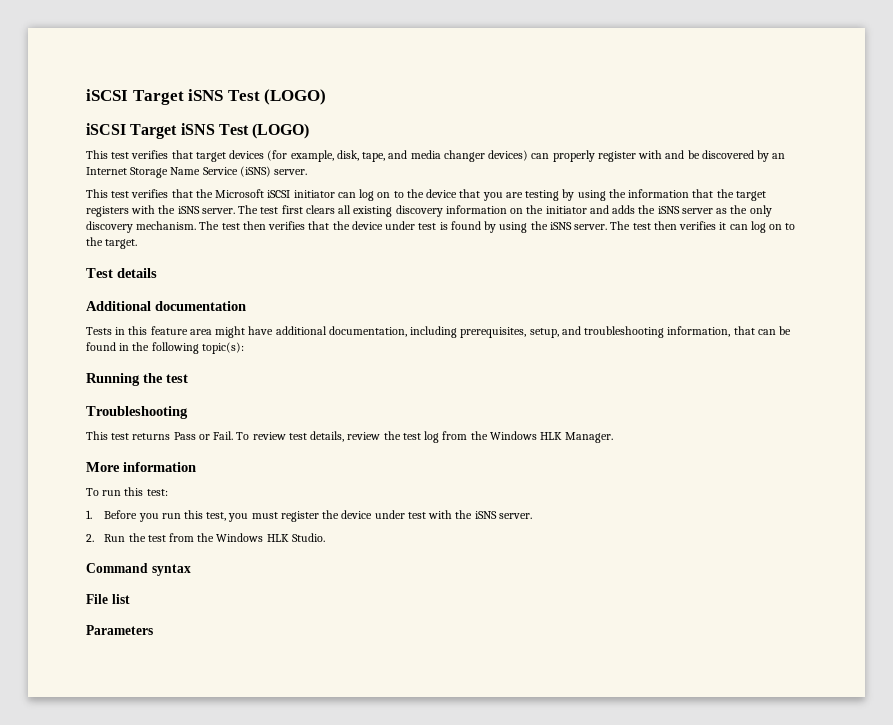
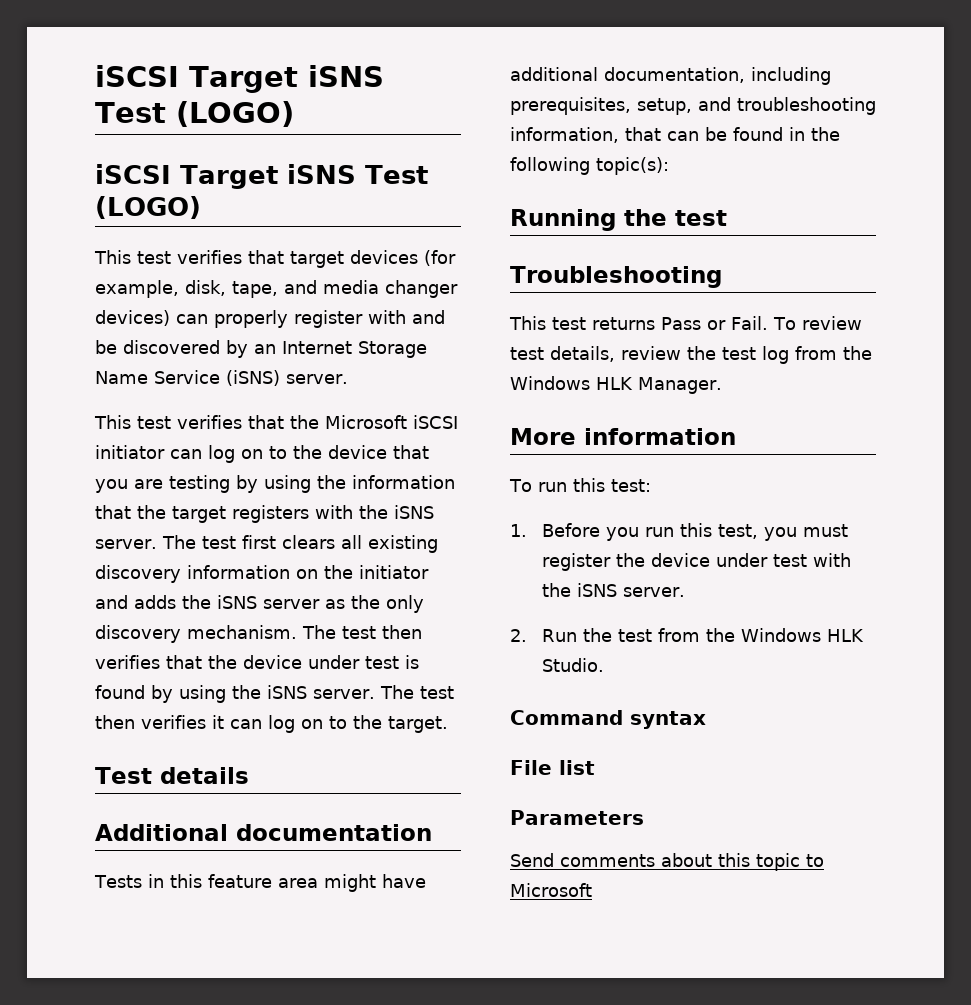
+ Send comments about this topic to Microsoft

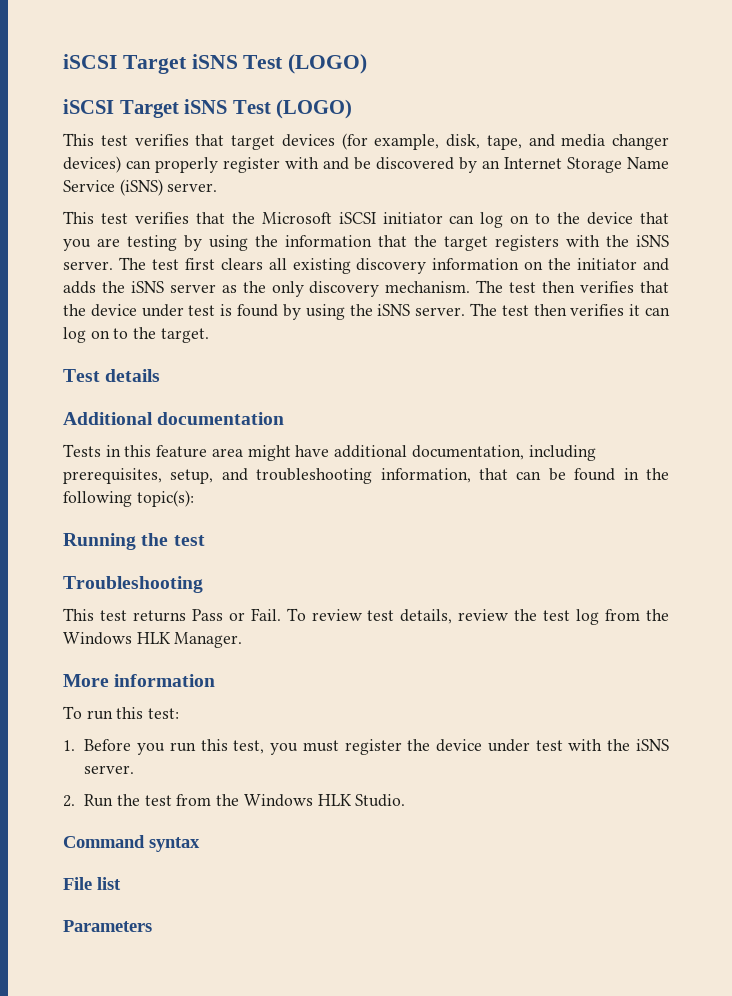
- Send comments about this topic to Microsoft

